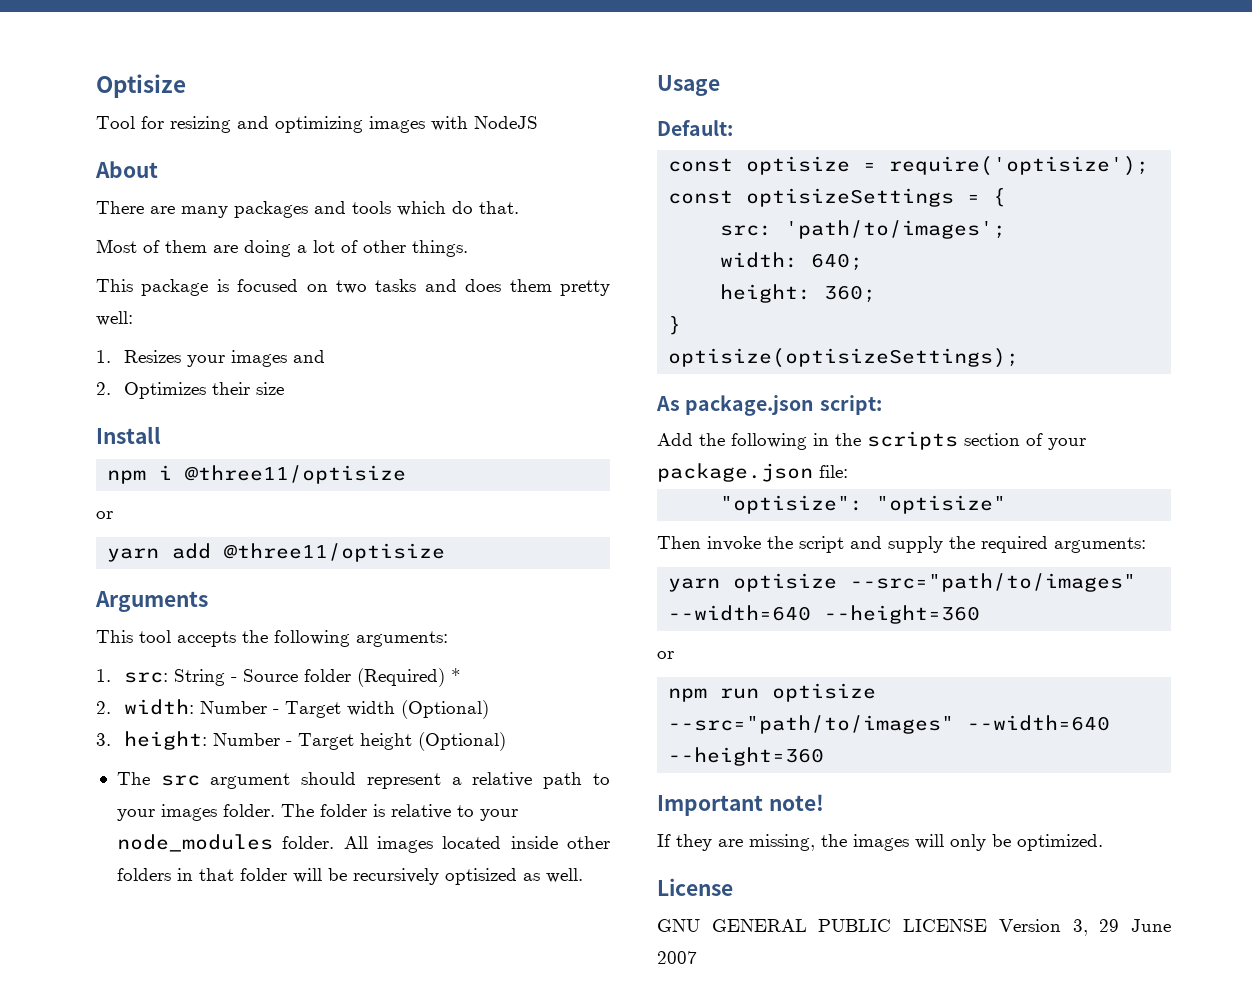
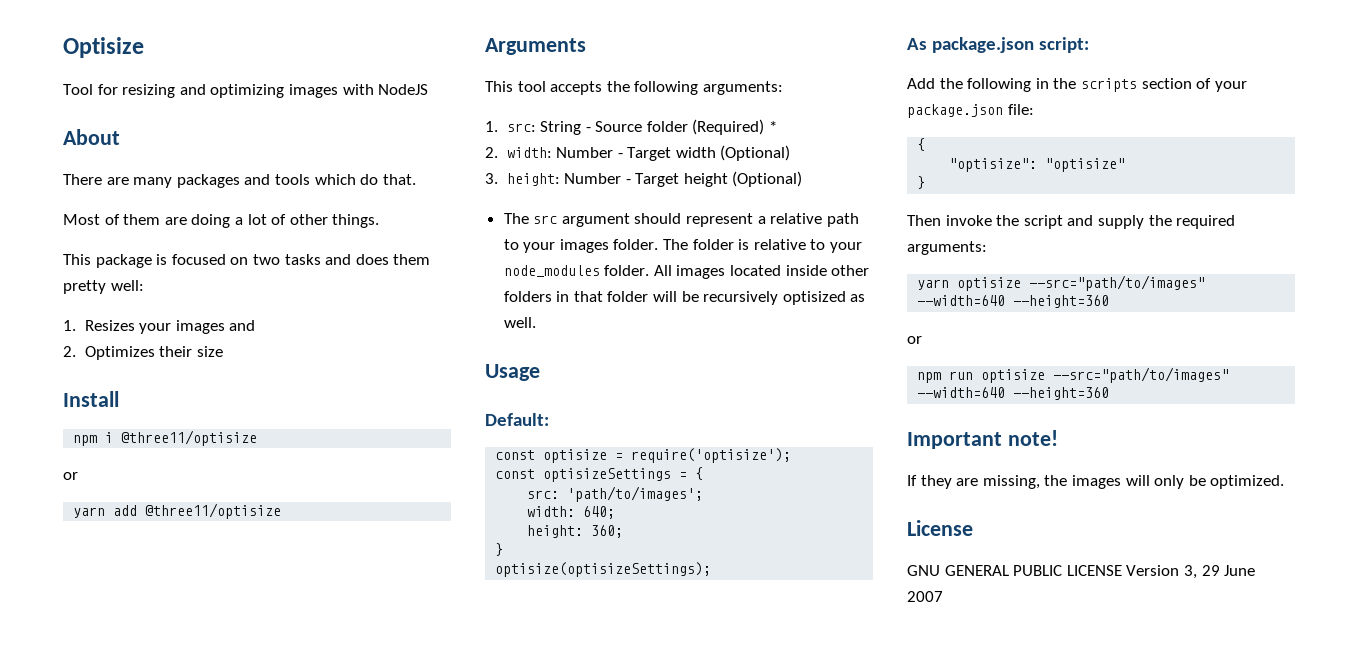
  Add the following in the scripts section of your package.json file:
+ {
  "optisize": "optisize"
+ }

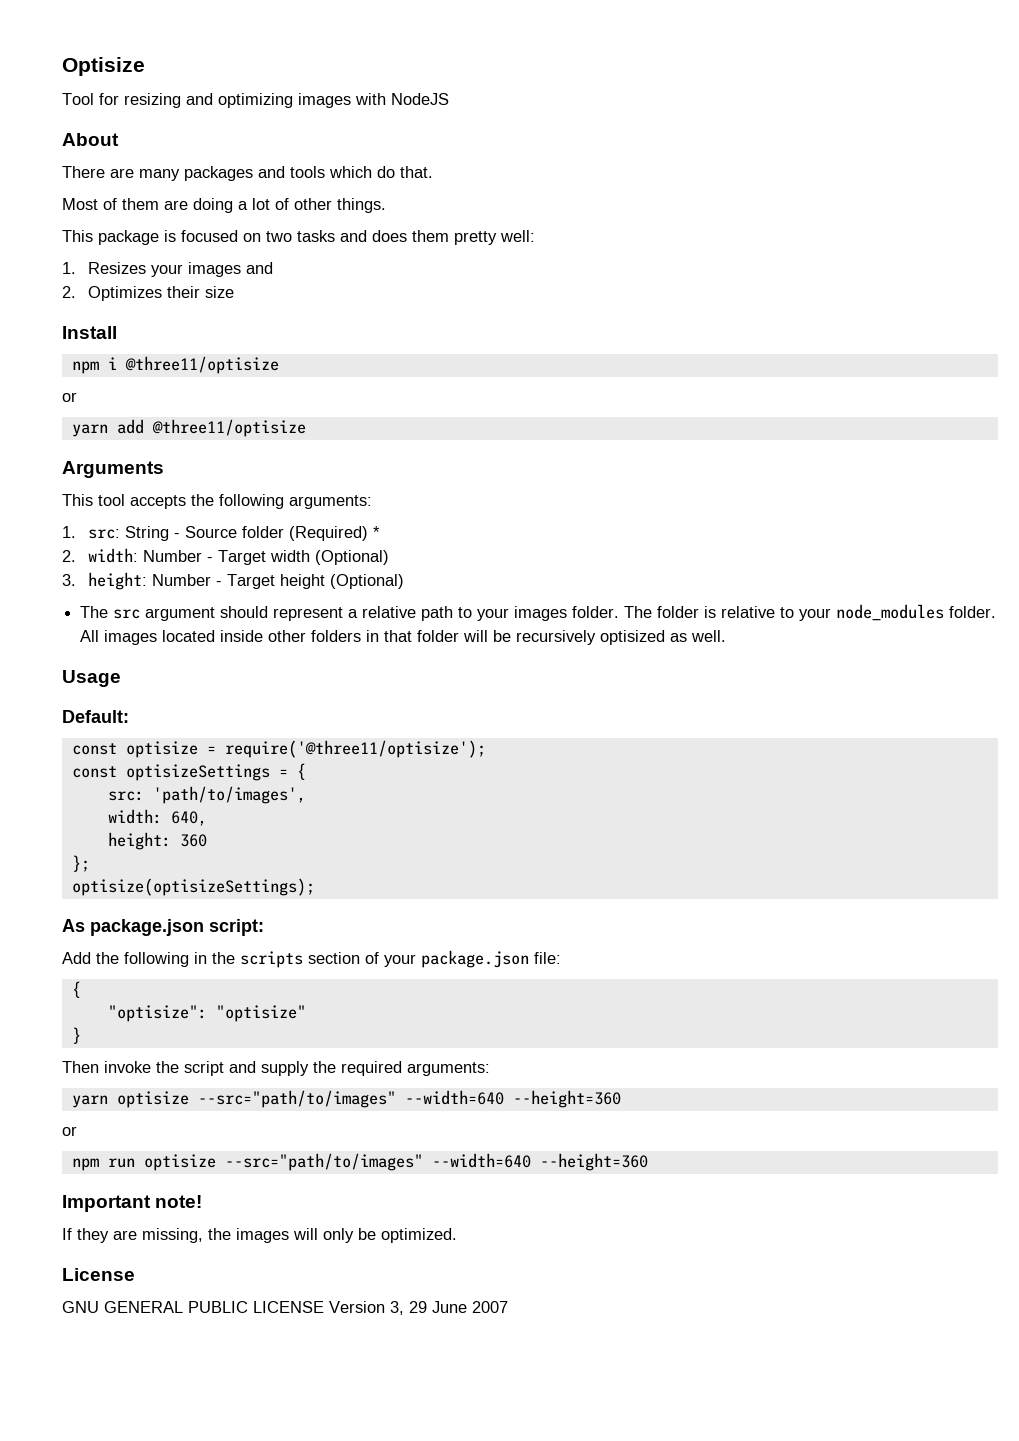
- const optisize = require('optisize');
+ const optisize = require('@three11/optisize');
- src: 'path/to/images';
- width: 640;
- height: 360;
- }
+ src: 'path/to/images',
+ width: 640,
+ height: 360
+ };

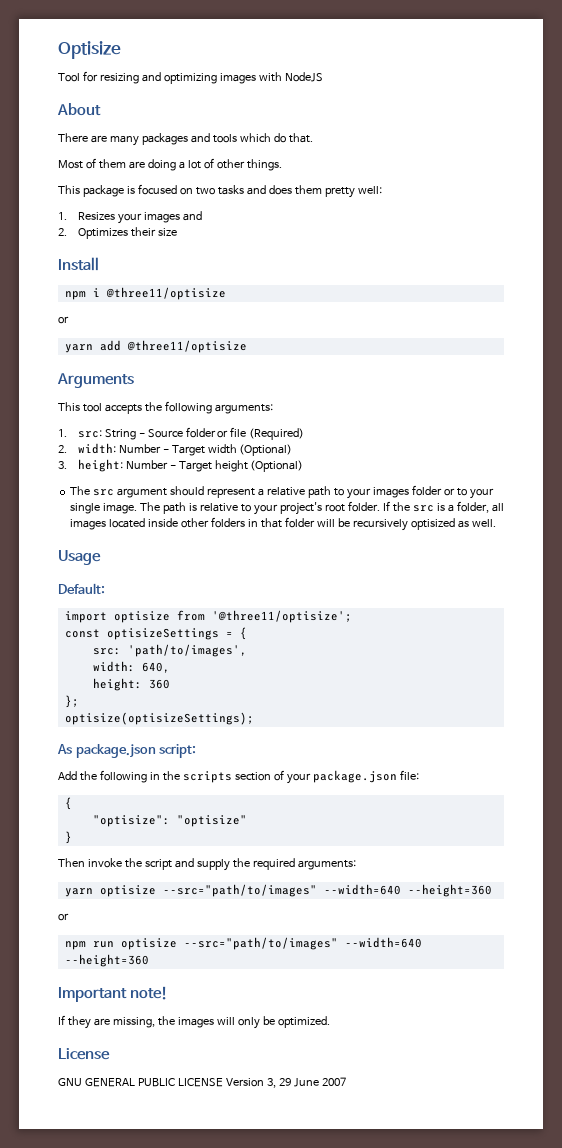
- 1. src: String - Source folder (Required) *
+ 1. src: String - Source folder or file (Required)
- The src argument should represent a relative path to your images folder. The folder is relative to your node_modules folder. All images located inside other folders in that folder will be recursively optisized as well.
+ The src argument should represent a relative path to your images folder or to your single image. The path is relative to your project's root folder. If the src is a folder, all images located inside other folders in that folder will be recursively optisized as well.
- const optisize = require('@three11/optisize');
+ import optisize from '@three11/optisize';

